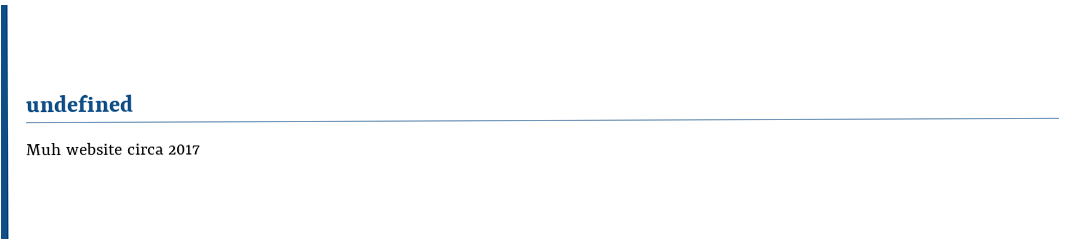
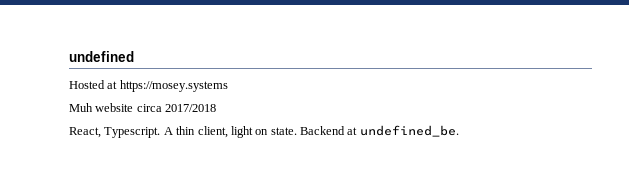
+ Hosted at https://mosey.systems
- Muh website circa 2017
+ Muh website circa 2017/2018
+ React, Typescript. A thin client, light on state. Backend at undefined_be.

